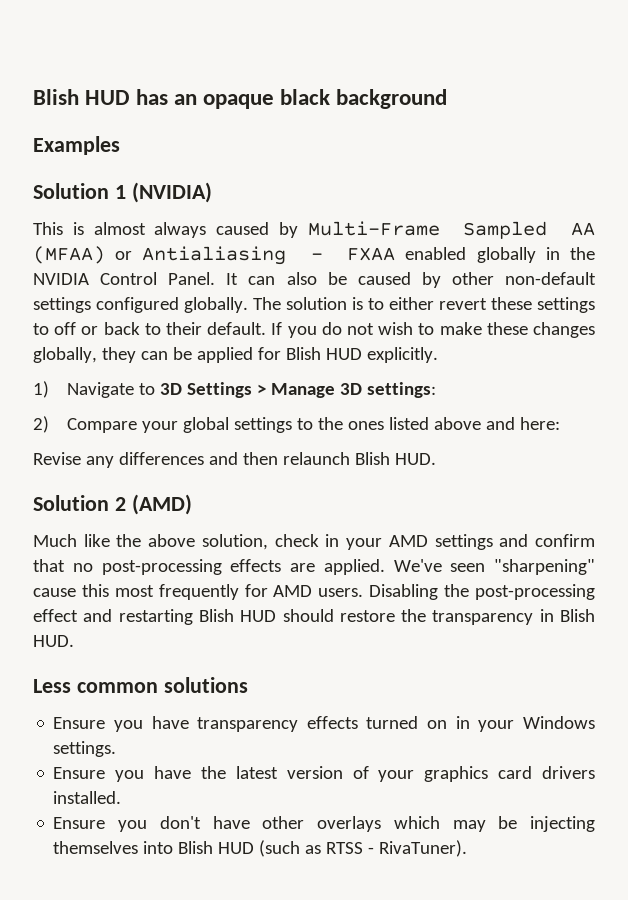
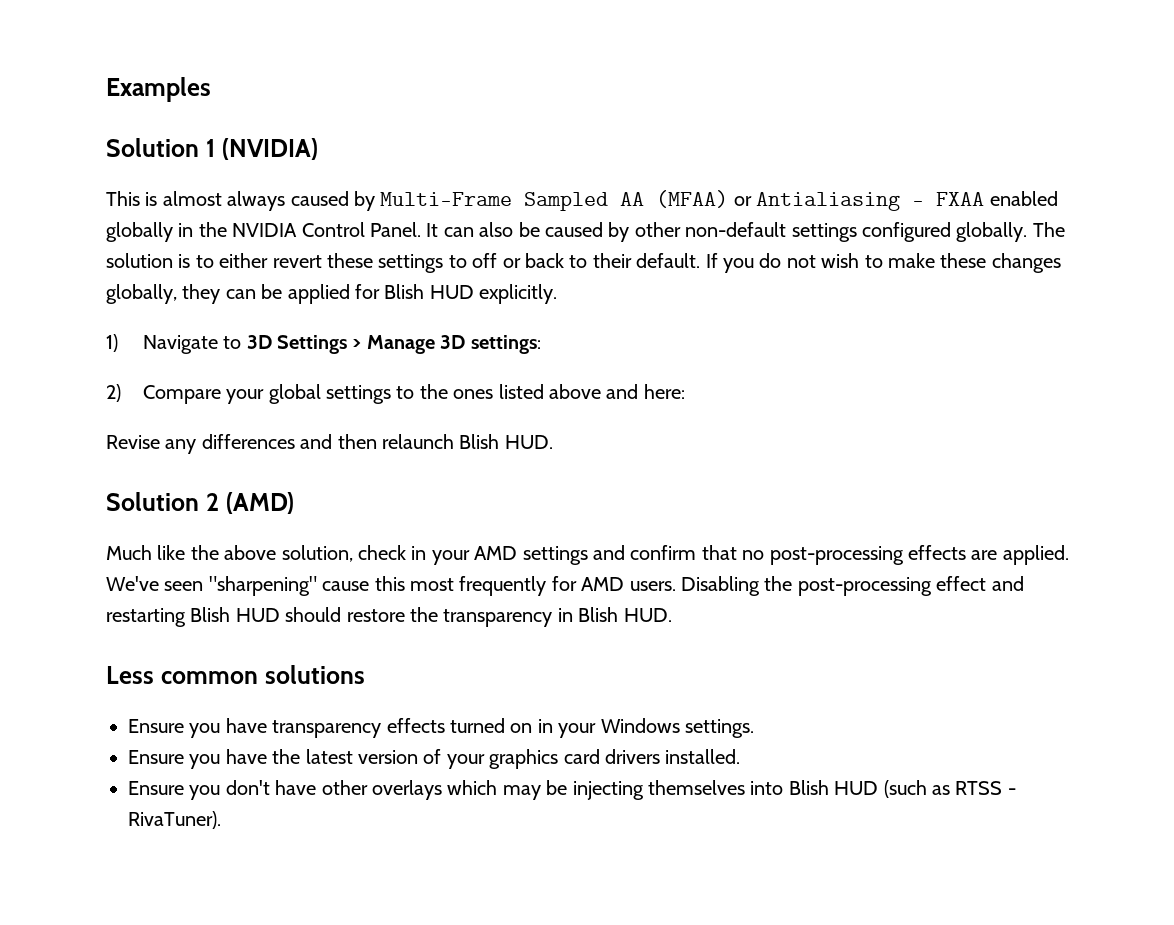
- Blish HUD has an opaque black background

